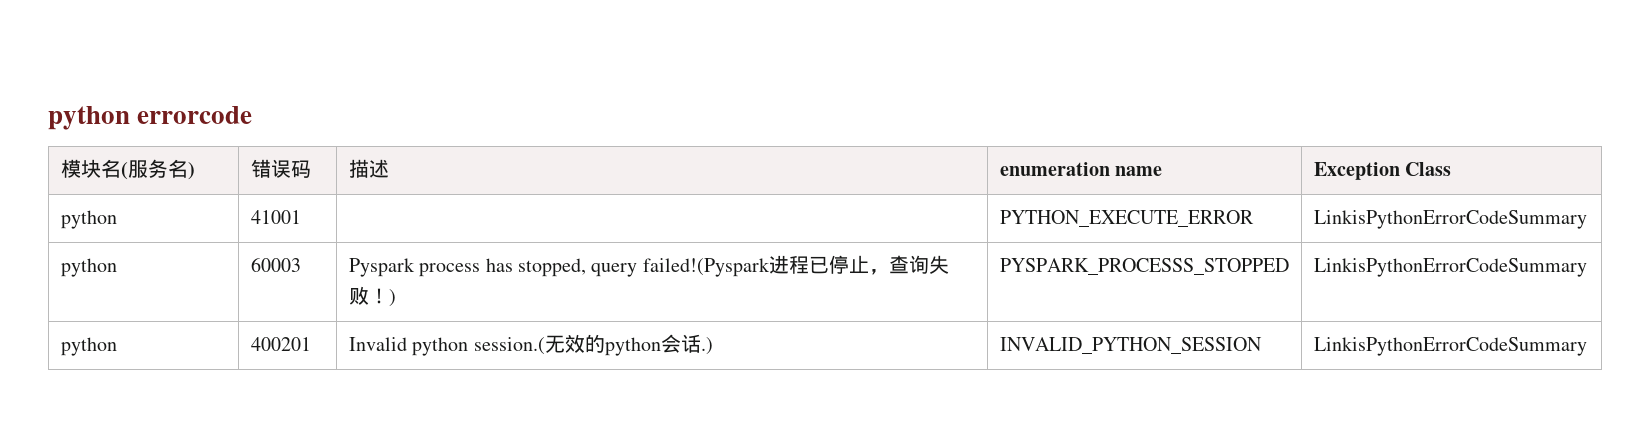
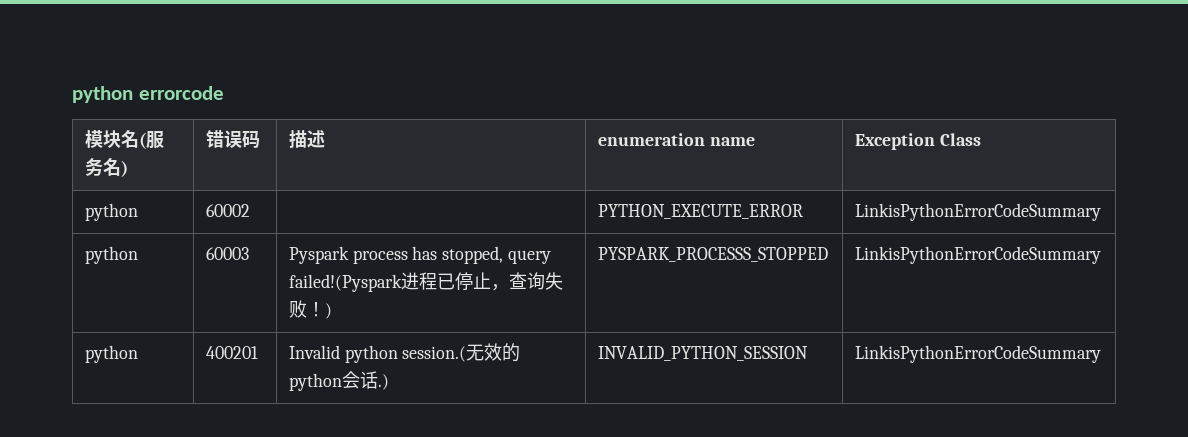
- python | 41001 | | PYTHON_EXECUTE_ERROR | LinkisPythonErrorCodeSummary
+ python | 60002 | | PYTHON_EXECUTE_ERROR | LinkisPythonErrorCodeSummary

